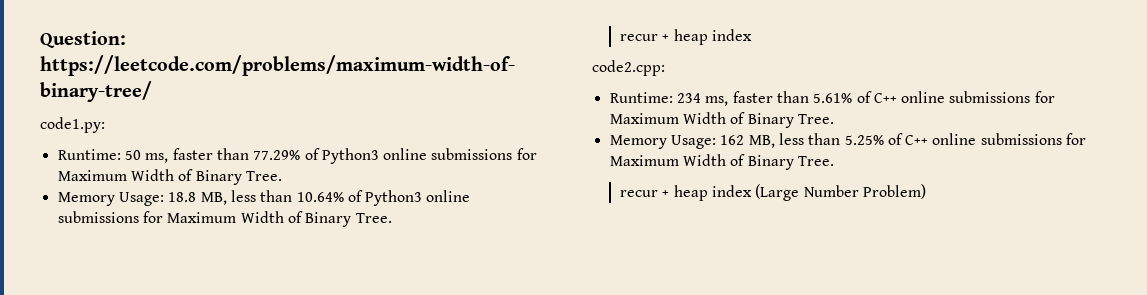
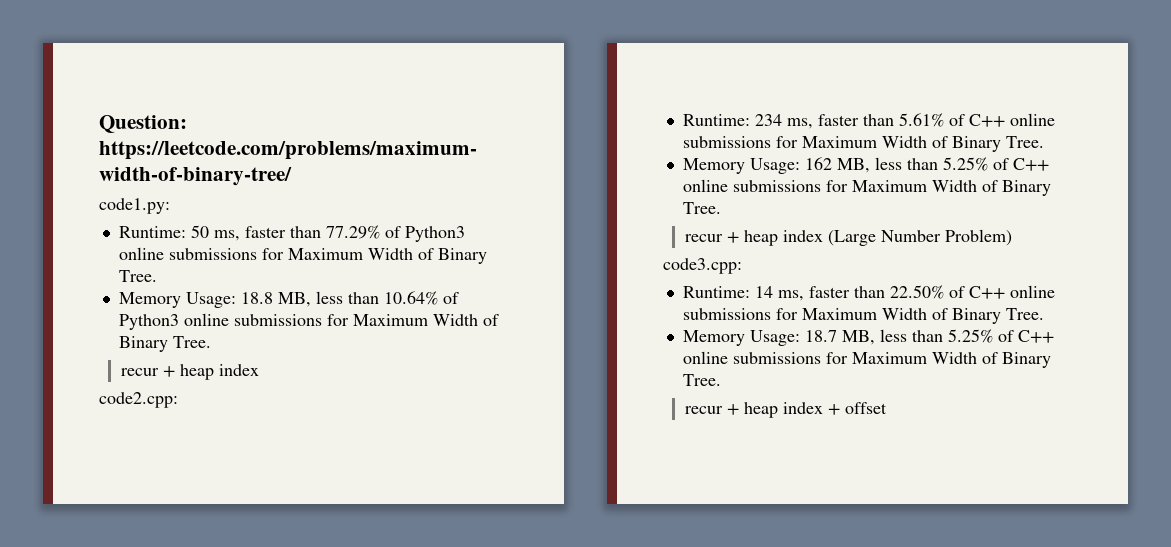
+ code3.cpp:
+ Runtime: 14 ms, faster than 22.50% of C++ online submissions for Maximum Width of Binary Tree.
+ Memory Usage: 18.7 MB, less than 5.25% of C++ online submissions for Maximum Width of Binary Tree.
+ recur + heap index + offset

